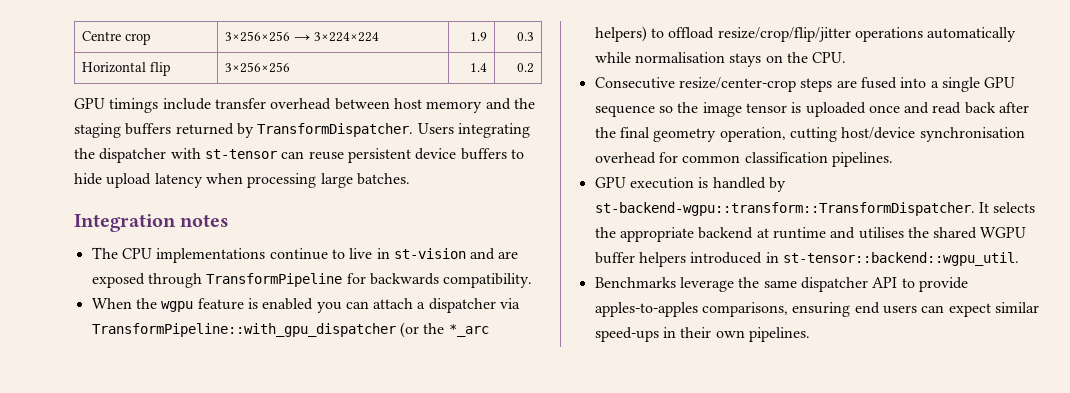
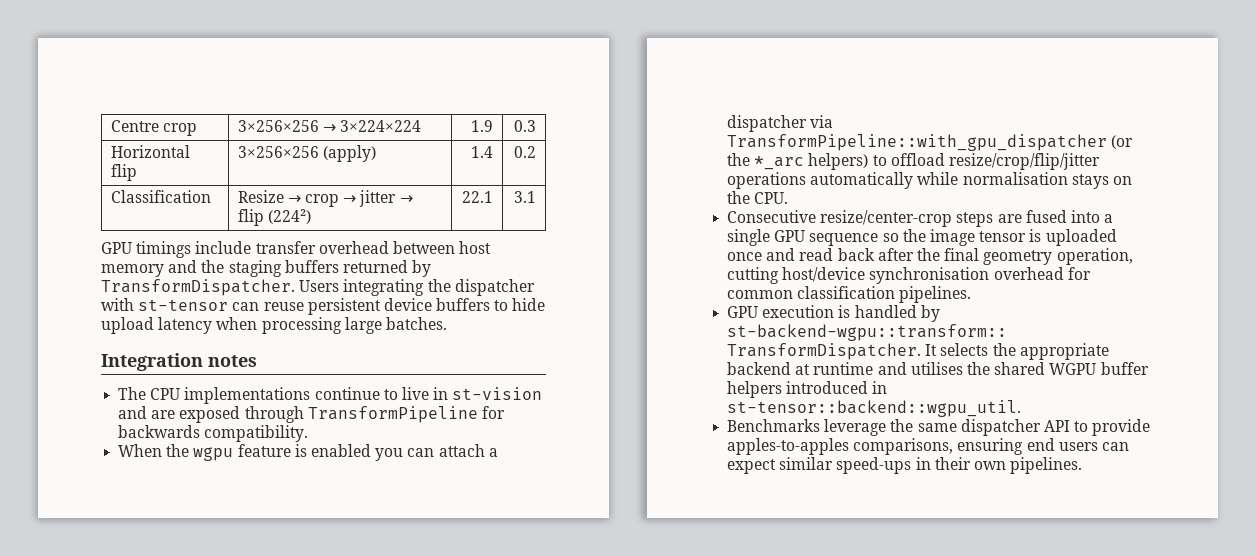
- Horizontal flip | 3×256×256 | 1.4 | 0.2
+ Horizontal flip | 3×256×256 (apply) | 1.4 | 0.2
+ Classification | Resize → crop → jitter → flip (224²) | 22.1 | 3.1

